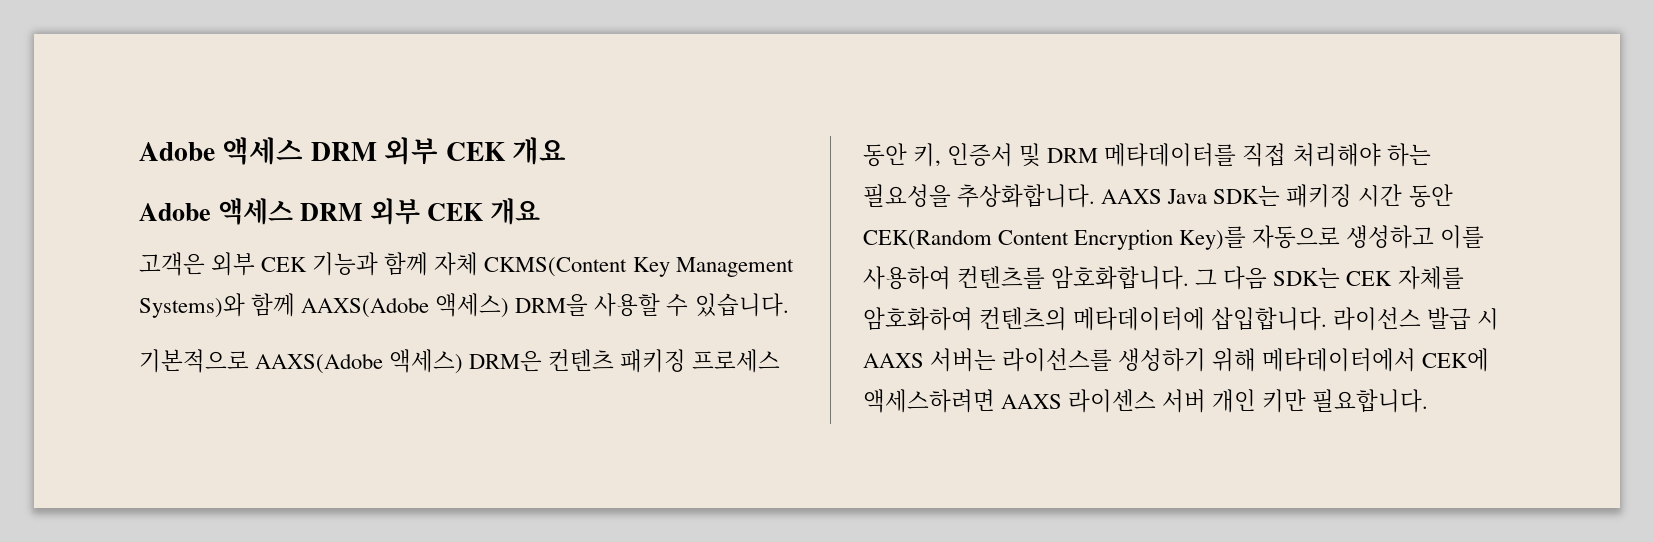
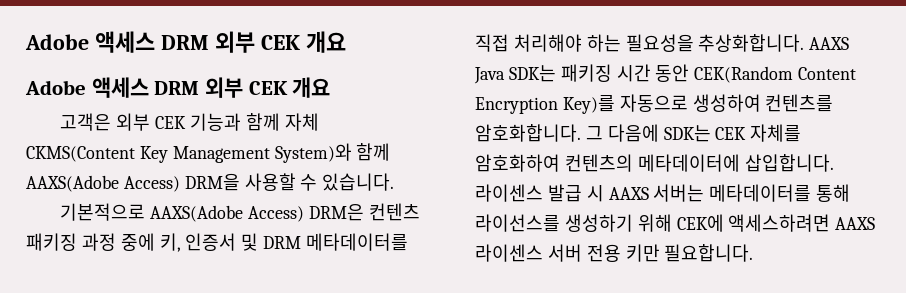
- 고객은 외부 CEK 기능과 함께 자체 CKMS(Content Key Management Systems)와 함께 AAXS(Adobe 액세스) DRM을 사용할 수 있습니다.
+ 고객은 외부 CEK 기능과 함께 자체 CKMS(Content Key Management System)와 함께 AAXS(Adobe Access) DRM을 사용할 수 있습니다.
- 기본적으로 AAXS(Adobe 액세스) DRM은 컨텐츠 패키징 프로세스 동안 키, 인증서 및 DRM 메타데이터를 직접 처리해야 하는 필요성을 추상화합니다.
+ 기본적으로 AAXS(Adobe Access) DRM은 컨텐츠 패키징 과정 중에 키, 인증서 및 DRM 메타데이터를 직접 처리해야 하는 필요성을 추상화합니다.
- AAXS Java SDK는 패키징 시간 동안 CEK(Random Content Encryption Key)를 자동으로 생성하고 이를 사용하여 컨텐츠를 암호화합니다.
+ AAXS Java SDK는 패키징 시간 동안 CEK(Random Content Encryption Key)를 자동으로 생성하여 컨텐츠를 암호화합니다.
- 그 다음 SDK는 CEK 자체를 암호화하여 컨텐츠의 메타데이터에 삽입합니다.
+ 그 다음에 SDK는 CEK 자체를 암호화하여 컨텐츠의 메타데이터에 삽입합니다.
- 라이선스 발급 시 AAXS 서버는 라이선스를 생성하기 위해 메타데이터에서 CEK에 액세스하려면 AAXS 라이센스 서버 개인 키만 필요합니다.
+ 라이센스 발급 시 AAXS 서버는 메타데이터를 통해 라이선스를 생성하기 위해 CEK에 액세스하려면 AAXS 라이센스 서버 전용 키만 필요합니다.

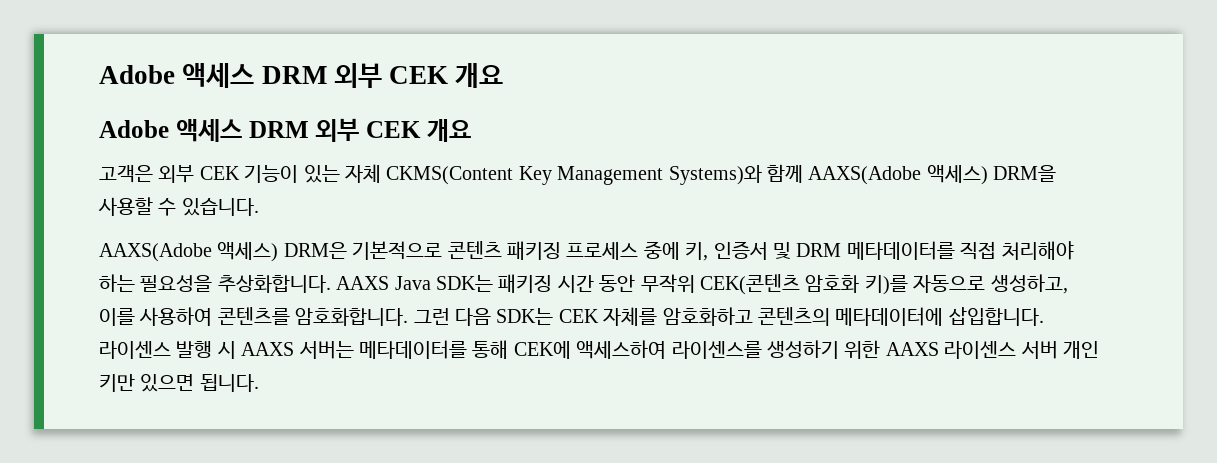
- 고객은 외부 CEK 기능과 함께 자체 CKMS(Content Key Management System)와 함께 AAXS(Adobe Access) DRM을 사용할 수 있습니다.
+ 고객은 외부 CEK 기능이 있는 자체 CKMS(Content Key Management Systems)와 함께 AAXS(Adobe 액세스) DRM을 사용할 수 있습니다.
- 기본적으로 AAXS(Adobe Access) DRM은 컨텐츠 패키징 과정 중에 키, 인증서 및 DRM 메타데이터를 직접 처리해야 하는 필요성을 추상화합니다.
+ AAXS(Adobe 액세스) DRM은 기본적으로 콘텐츠 패키징 프로세스 중에 키, 인증서 및 DRM 메타데이터를 직접 처리해야 하는 필요성을 추상화합니다.
- AAXS Java SDK는 패키징 시간 동안 CEK(Random Content Encryption Key)를 자동으로 생성하여 컨텐츠를 암호화합니다. 그 다음에 SDK는 CEK 자체를 암호화하여 컨텐츠의 메타데이터에 삽입합니다.
+ AAXS Java SDK는 패키징 시간 동안 무작위 CEK(콘텐츠 암호화 키)를 자동으로 생성하고, 이를 사용하여 콘텐츠를 암호화합니다. 그런 다음 SDK는 CEK 자체를 암호화하고 콘텐츠의 메타데이터에 삽입합니다.
- 라이센스 발급 시 AAXS 서버는 메타데이터를 통해 라이선스를 생성하기 위해 CEK에 액세스하려면 AAXS 라이센스 서버 전용 키만 필요합니다.
+ 라이센스 발행 시 AAXS 서버는 메타데이터를 통해 CEK에 액세스하여 라이센스를 생성하기 위한 AAXS 라이센스 서버 개인 키만 있으면 됩니다.

